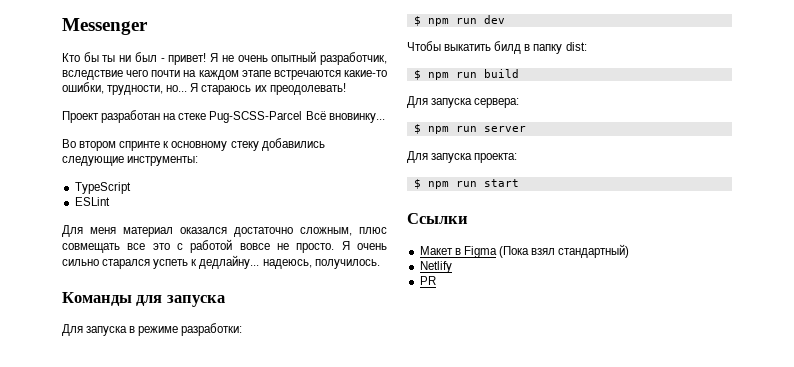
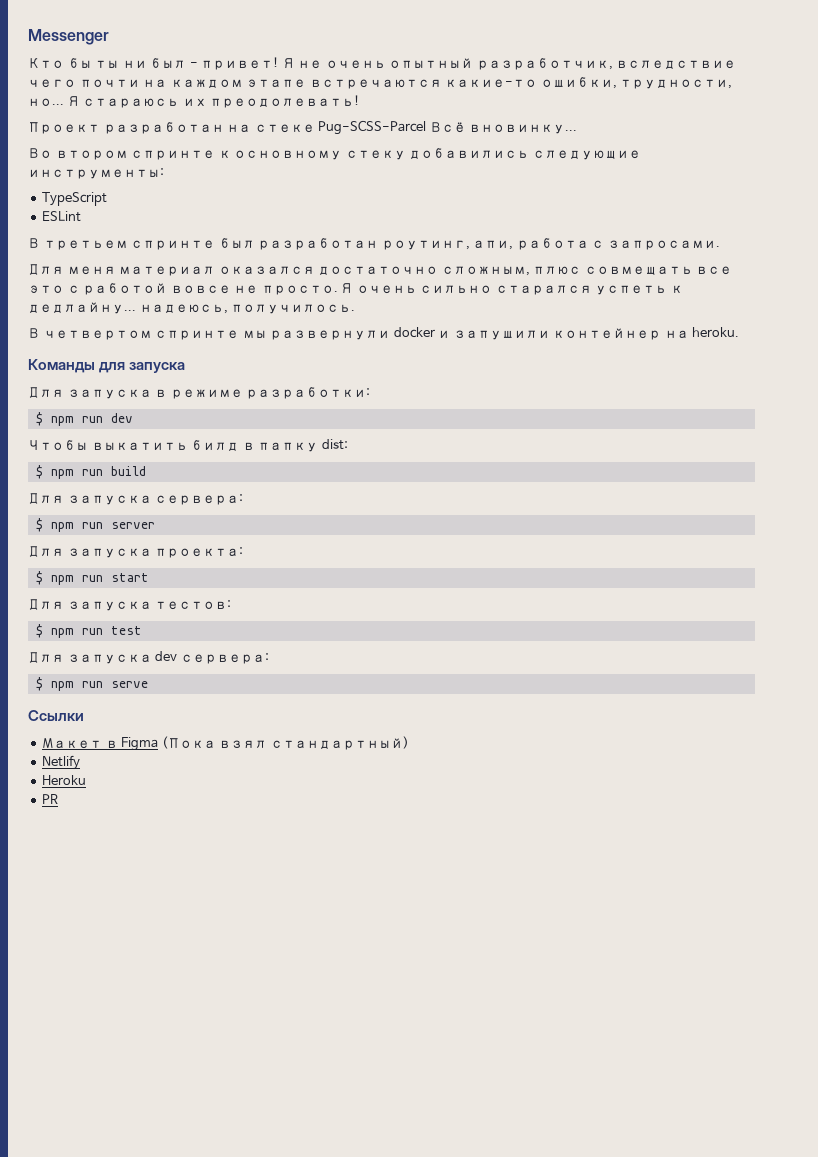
+ В третьем спринте был разработан роутинг, апи, работа с запросами.
+ В четвертом спринте мы развернули docker и запушили контейнер на heroku.
+ Для запуска тестов:
+ $ npm run test
+ Для запуска dev сервера:
+ $ npm run serve
+ Heroku

